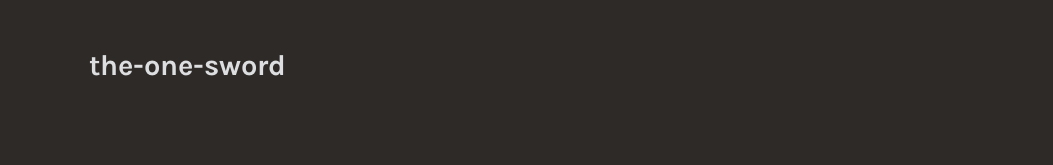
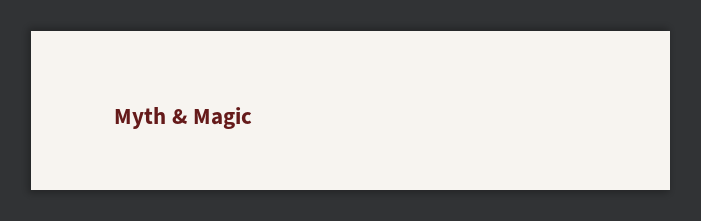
- the-one-sword
+ Myth & Magic

